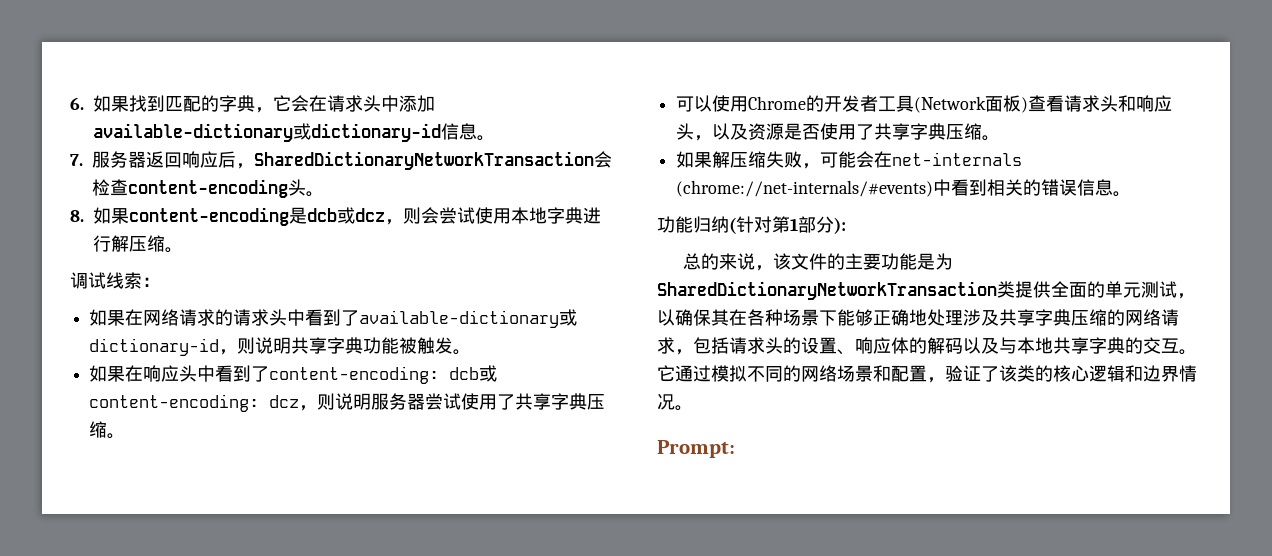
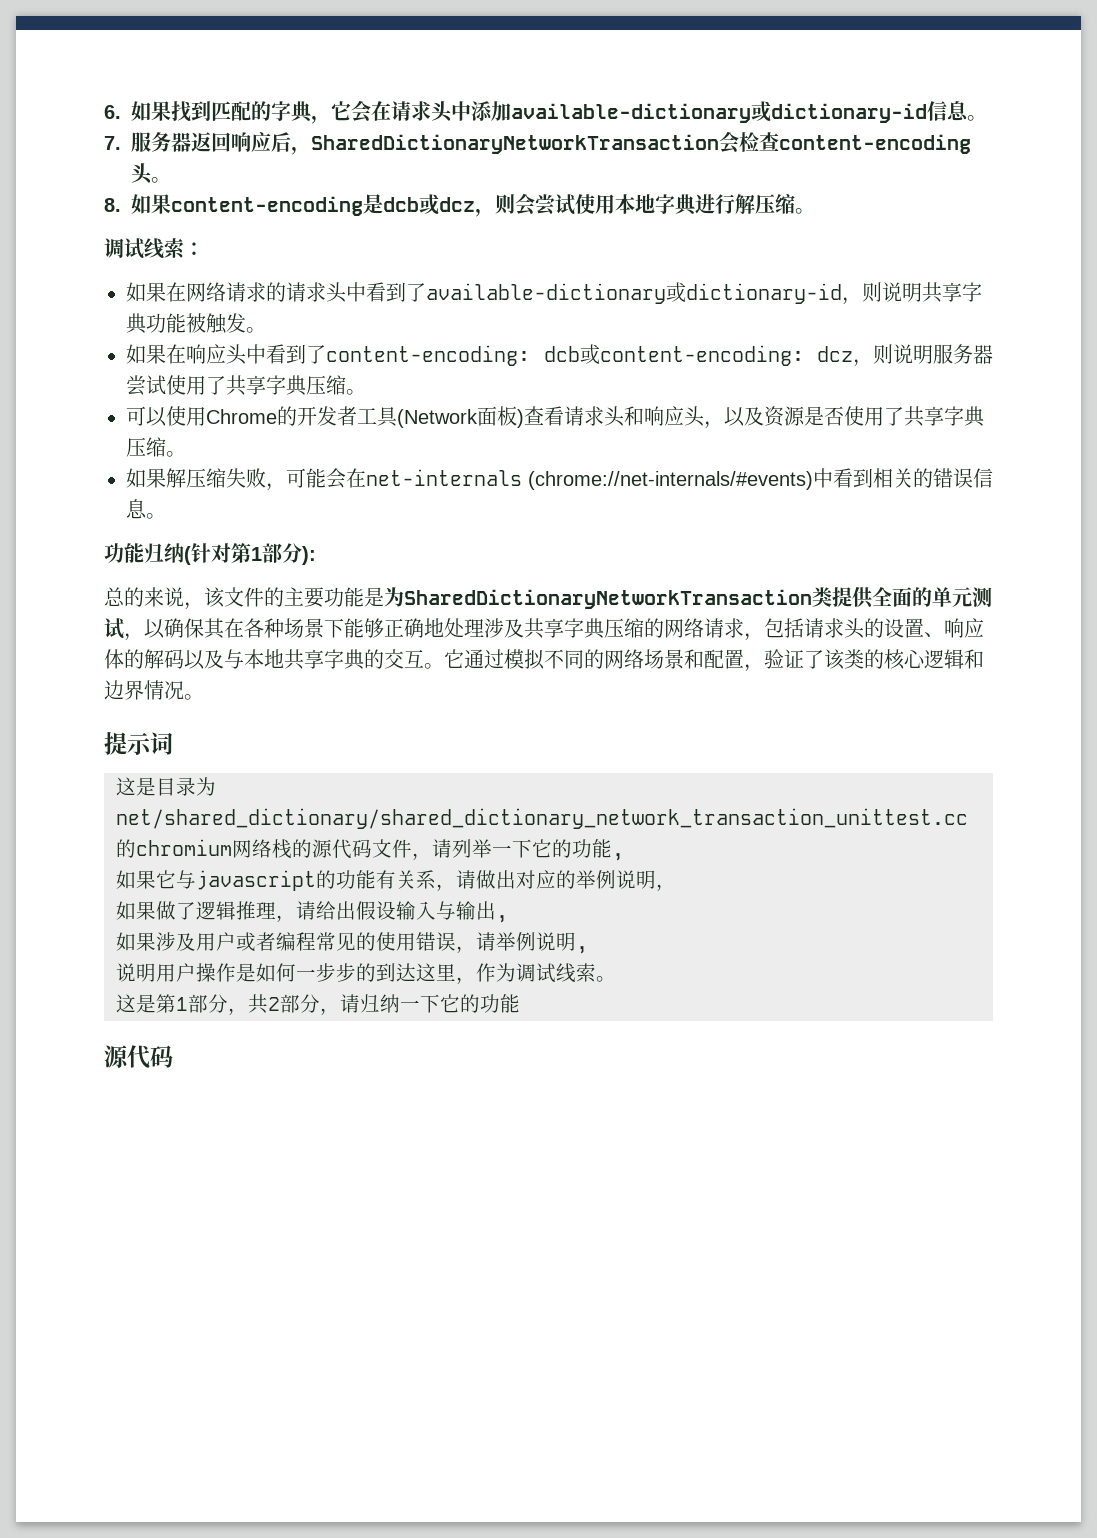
- Prompt:
+ 提示词
+ 这是目录为net/shared_dictionary/shared_dictionary_network_transaction_unittest.cc的chromium网络栈的源代码文件，请列举一下它的功能,
+ 如果它与javascript的功能有关系，请做出对应的举例说明，
+ 如果做了逻辑推理，请给出假设输入与输出,
+ 如果涉及用户或者编程常见的使用错误，请举例说明,
+ 说明用户操作是如何一步步的到达这里，作为调试线索。
+ 这是第1部分，共2部分，请归纳一下它的功能
+ 源代码

